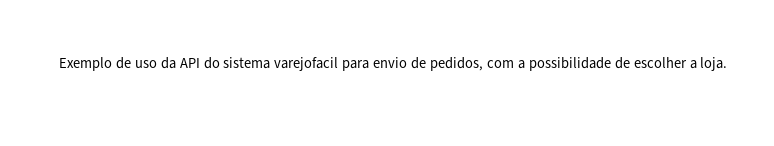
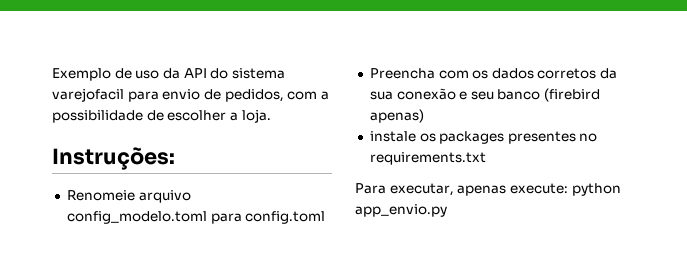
+ Instruções:
+ Renomeie arquivo config_modelo.toml para config.toml
+ Preencha com os dados corretos da sua conexão e seu banco (firebird apenas)
+ instale os packages presentes no requirements.txt
+ Para executar, apenas execute: python app_envio.py

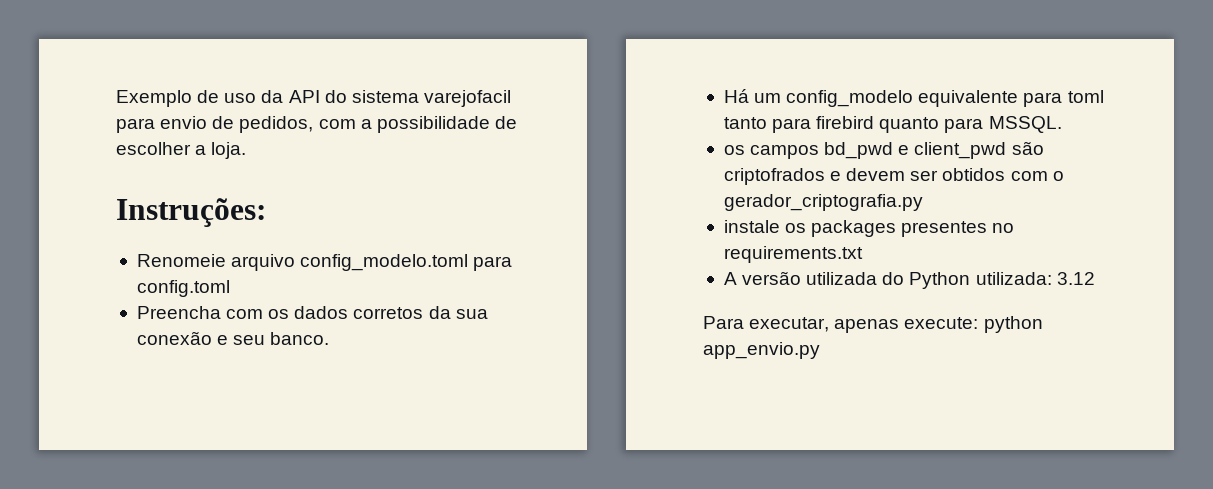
- Preencha com os dados corretos da sua conexão e seu banco (firebird apenas)
+ Preencha com os dados corretos da sua conexão e seu banco.
+ Há um config_modelo equivalente para toml tanto para firebird quanto para MSSQL.
+ os campos bd_pwd e client_pwd são criptofrados e devem ser obtidos com o gerador_criptografia.py
+ A versão utilizada do Python utilizada: 3.12

